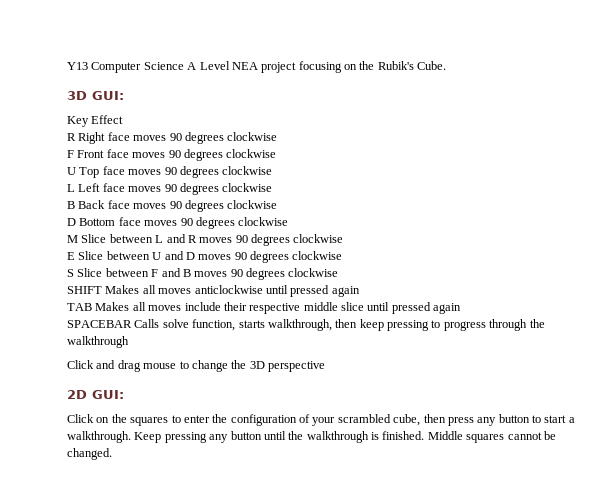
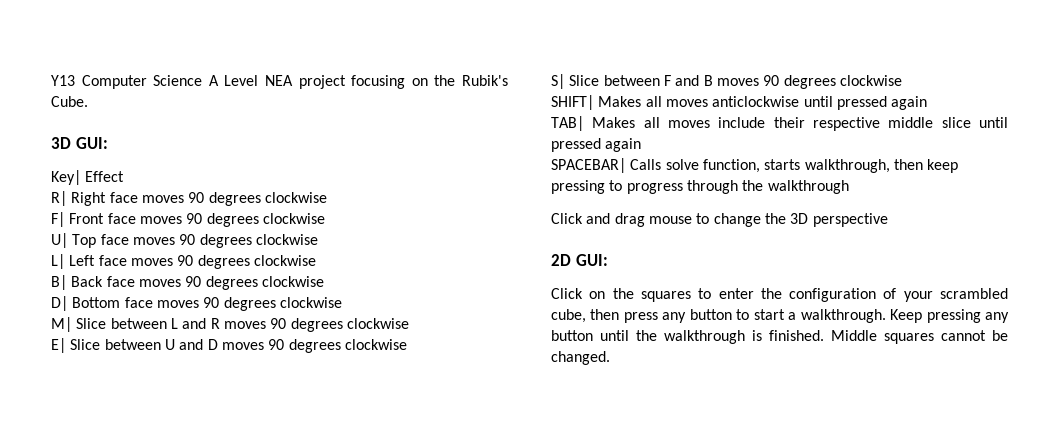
- Key Effect
+ Key| Effect
- R Right face moves 90 degrees clockwise
+ R| Right face moves 90 degrees clockwise
- F Front face moves 90 degrees clockwise
+ F| Front face moves 90 degrees clockwise
- U Top face moves 90 degrees clockwise
+ U| Top face moves 90 degrees clockwise
- L Left face moves 90 degrees clockwise
+ L| Left face moves 90 degrees clockwise
- B Back face moves 90 degrees clockwise
+ B| Back face moves 90 degrees clockwise
- D Bottom face moves 90 degrees clockwise
+ D| Bottom face moves 90 degrees clockwise
- M Slice between L and R moves 90 degrees clockwise
+ M| Slice between L and R moves 90 degrees clockwise
- E Slice between U and D moves 90 degrees clockwise
+ E| Slice between U and D moves 90 degrees clockwise
- S Slice between F and B moves 90 degrees clockwise
+ S| Slice between F and B moves 90 degrees clockwise
- SHIFT Makes all moves anticlockwise until pressed again
+ SHIFT| Makes all moves anticlockwise until pressed again
- TAB Makes all moves include their respective middle slice until pressed again
+ TAB| Makes all moves include their respective middle slice until pressed again
- SPACEBAR Calls solve function, starts walkthrough, then keep pressing to progress through the walkthrough
+ SPACEBAR| Calls solve function, starts walkthrough, then keep pressing to progress through the walkthrough

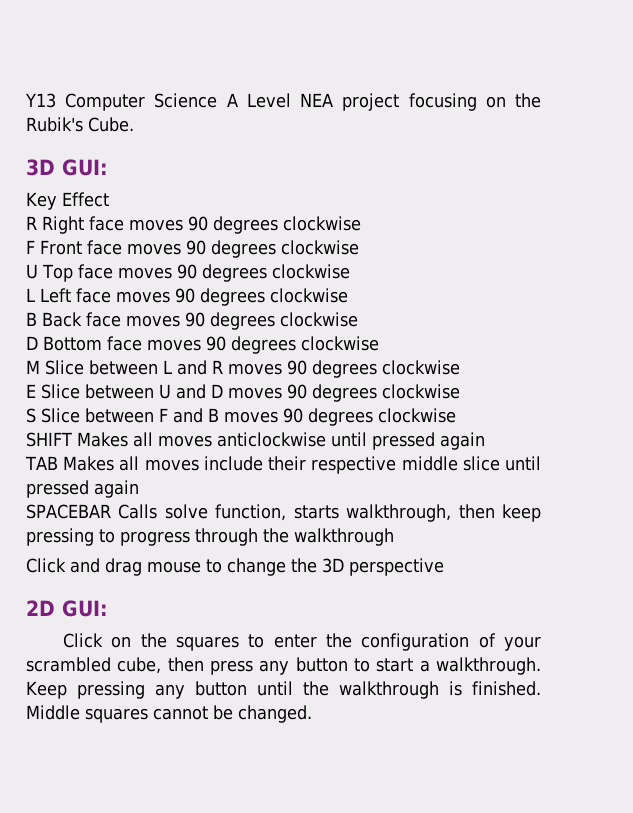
- Key| Effect
+ Key Effect
- R| Right face moves 90 degrees clockwise
+ R Right face moves 90 degrees clockwise
- F| Front face moves 90 degrees clockwise
+ F Front face moves 90 degrees clockwise
- U| Top face moves 90 degrees clockwise
+ U Top face moves 90 degrees clockwise
- L| Left face moves 90 degrees clockwise
+ L Left face moves 90 degrees clockwise
- B| Back face moves 90 degrees clockwise
+ B Back face moves 90 degrees clockwise
- D| Bottom face moves 90 degrees clockwise
+ D Bottom face moves 90 degrees clockwise
- M| Slice between L and R moves 90 degrees clockwise
+ M Slice between L and R moves 90 degrees clockwise
- E| Slice between U and D moves 90 degrees clockwise
+ E Slice between U and D moves 90 degrees clockwise
- S| Slice between F and B moves 90 degrees clockwise
+ S Slice between F and B moves 90 degrees clockwise
- SHIFT| Makes all moves anticlockwise until pressed again
+ SHIFT Makes all moves anticlockwise until pressed again
- TAB| Makes all moves include their respective middle slice until pressed again
+ TAB Makes all moves include their respective middle slice until pressed again
- SPACEBAR| Calls solve function, starts walkthrough, then keep pressing to progress through the walkthrough
+ SPACEBAR Calls solve function, starts walkthrough, then keep pressing to progress through the walkthrough

